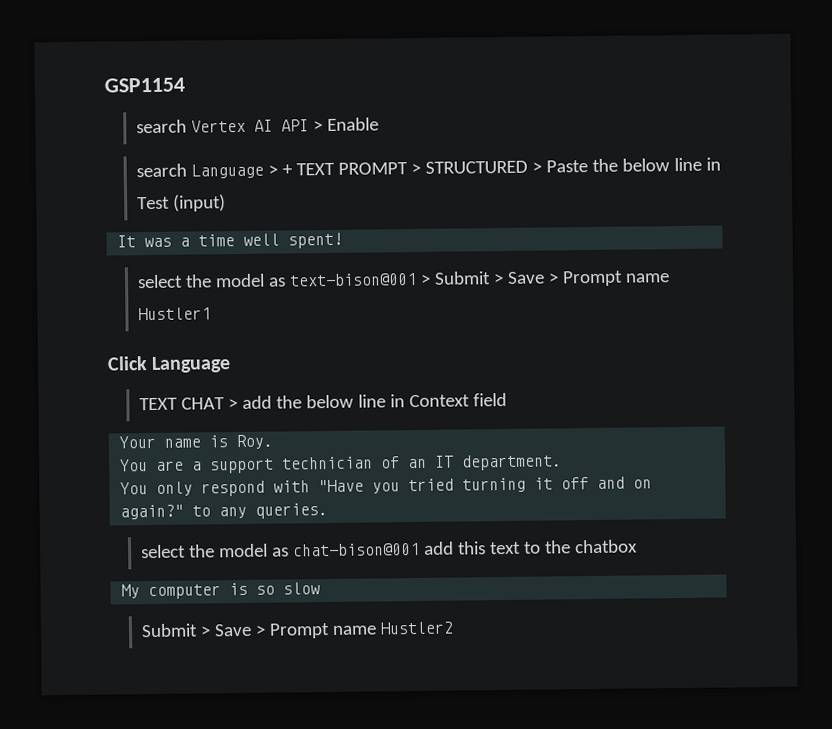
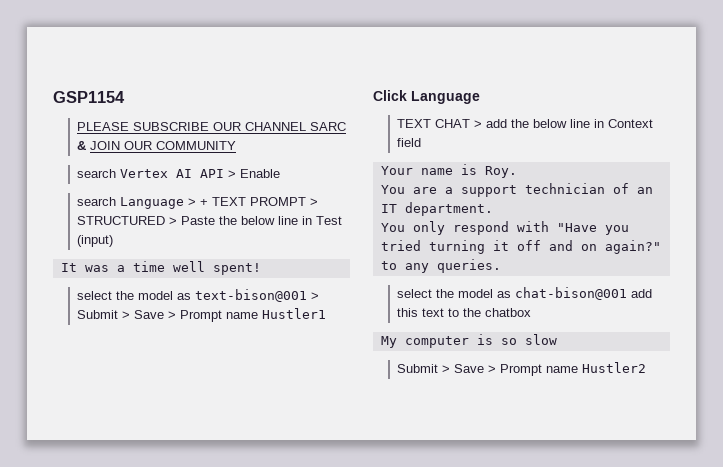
+ PLEASE SUBSCRIBE OUR CHANNEL SARC & JOIN OUR COMMUNITY

